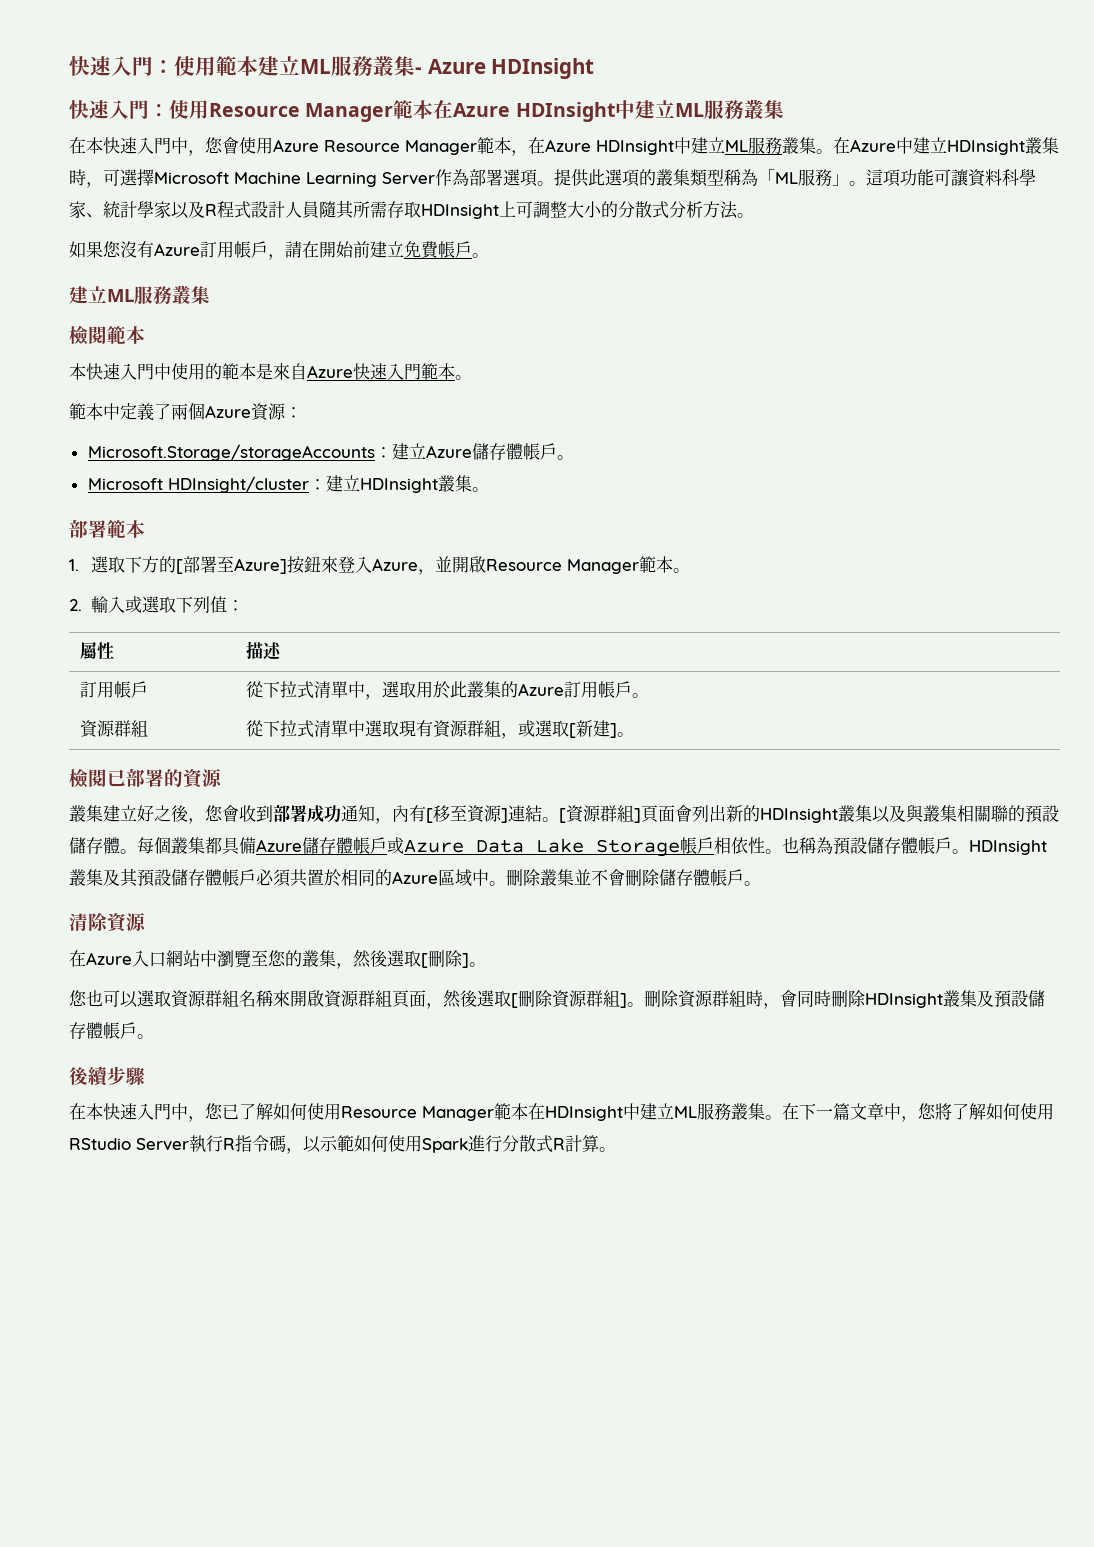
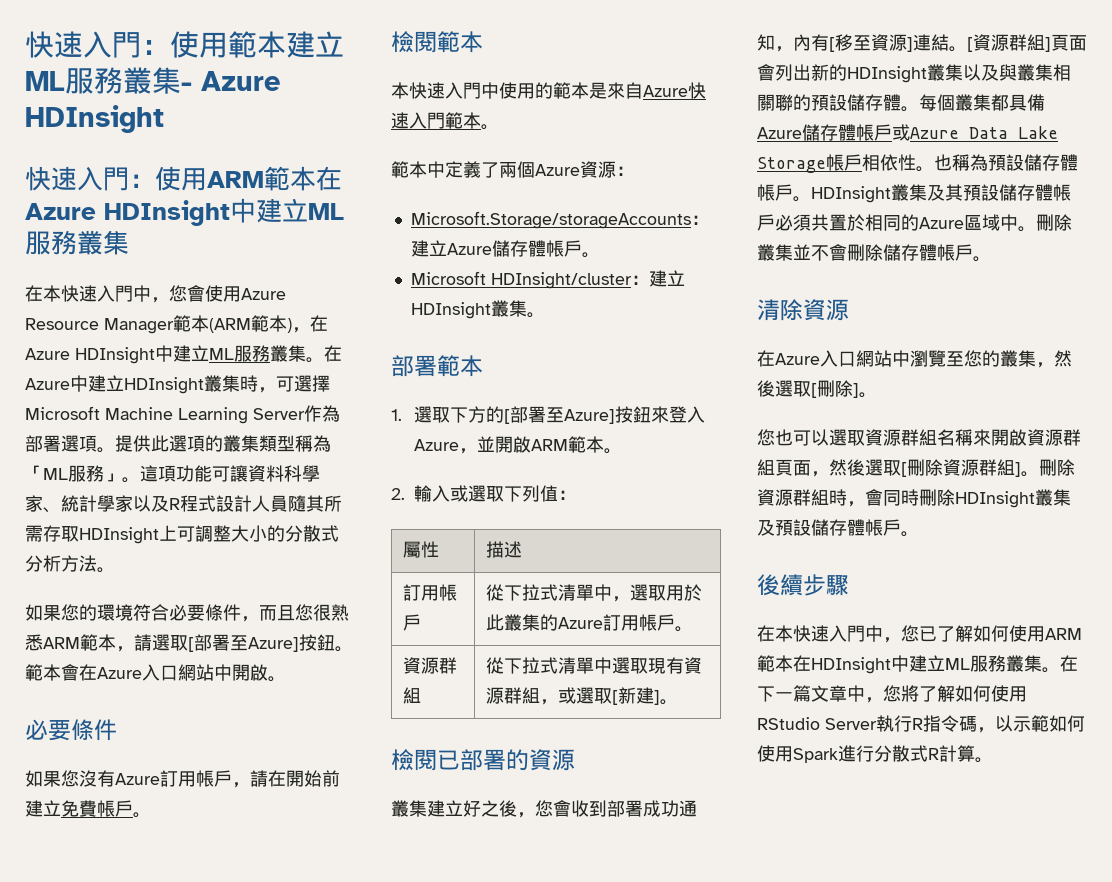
- 快速入門：使用Resource Manager範本在Azure HDInsight中建立ML服務叢集
+ 快速入門：使用ARM範本在Azure HDInsight中建立ML服務叢集
- 在本快速入門中，您會使用Azure Resource Manager範本，在Azure HDInsight中建立ML服務叢集。
+ 在本快速入門中，您會使用Azure Resource Manager範本(ARM範本)，在Azure HDInsight中建立ML服務叢集。
+ 如果您的環境符合必要條件，而且您很熟悉ARM範本，請選取[部署至Azure]按鈕。範本會在Azure入口網站中開啟。
+ 必要條件
  如果您沒有Azure訂用帳戶，請在開始前建立免費帳戶。
- 建立ML服務叢集
- 1.選取下方的[部署至Azure]按鈕來登入Azure，並開啟Resource Manager範本。
+ 1.選取下方的[部署至Azure]按鈕來登入Azure，並開啟ARM範本。
- 在本快速入門中，您已了解如何使用Resource Manager範本在HDInsight中建立ML服務叢集。
+ 在本快速入門中，您已了解如何使用ARM範本在HDInsight中建立ML服務叢集。

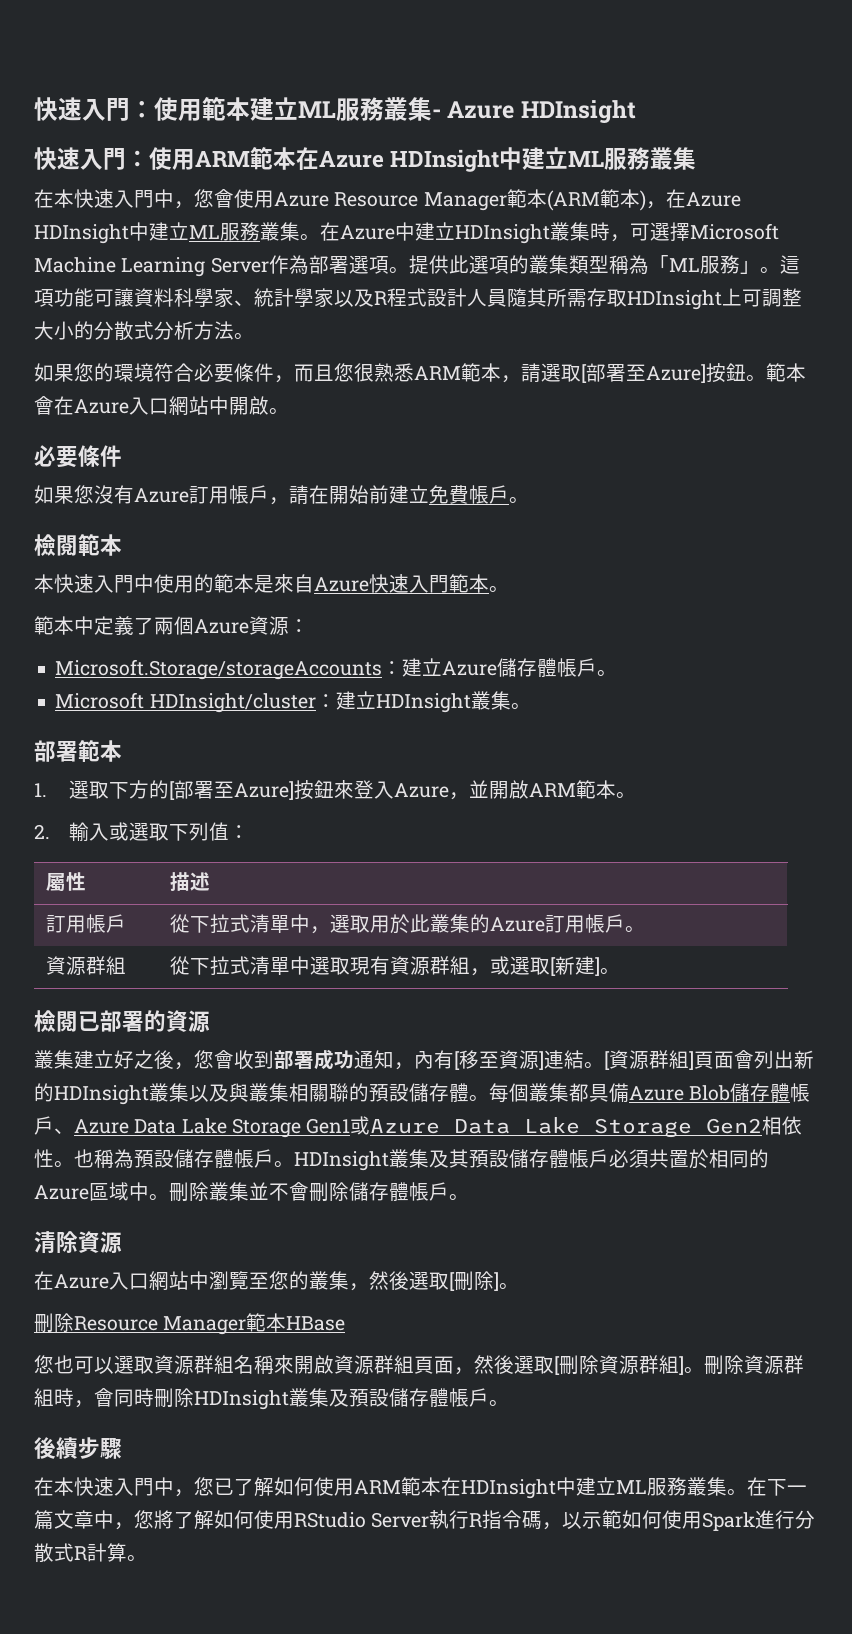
- 每個叢集都具備Azure儲存體帳戶或Azure Data Lake Storage帳戶相依性。
+ 每個叢集都具備Azure Blob儲存體帳戶、Azure Data Lake Storage Gen1或Azure Data Lake Storage Gen2相依性。
+ 刪除Resource Manager範本HBase

